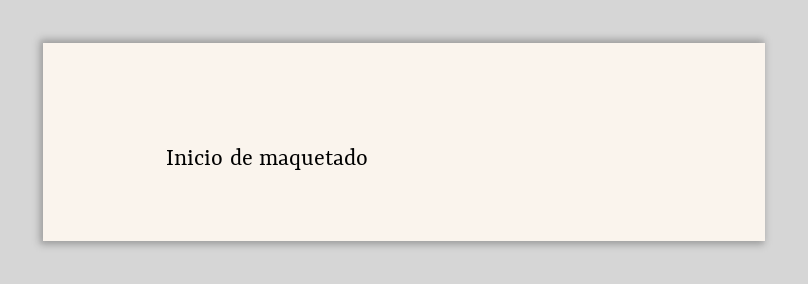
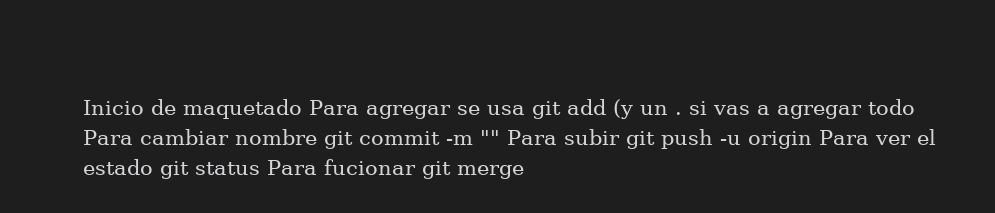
- Inicio de maquetado
+ Inicio de maquetado Para agregar se usa git add (y un . si vas a agregar todo Para cambiar nombre git commit -m "" Para subir git push -u origin Para ver el estado git status Para fucionar git merge

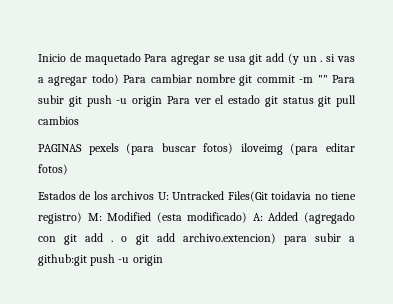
- Inicio de maquetado Para agregar se usa git add (y un . si vas a agregar todo Para cambiar nombre git commit -m "" Para subir git push -u origin Para ver el estado git status Para fucionar git merge
+ Inicio de maquetado Para agregar se usa git add (y un . si vas a agregar todo) Para cambiar nombre git commit -m "" Para subir git push -u origin Para ver el estado git status git pull cambios
+ PAGINAS pexels (para buscar fotos) iloveimg (para editar fotos)
+ Estados de los archivos U: Untracked Files(Git toidavia no tiene registro) M: Modified (esta modificado) A: Added (agregado con git add . o git add archivo.extencion) para subir a github:git push -u origin

